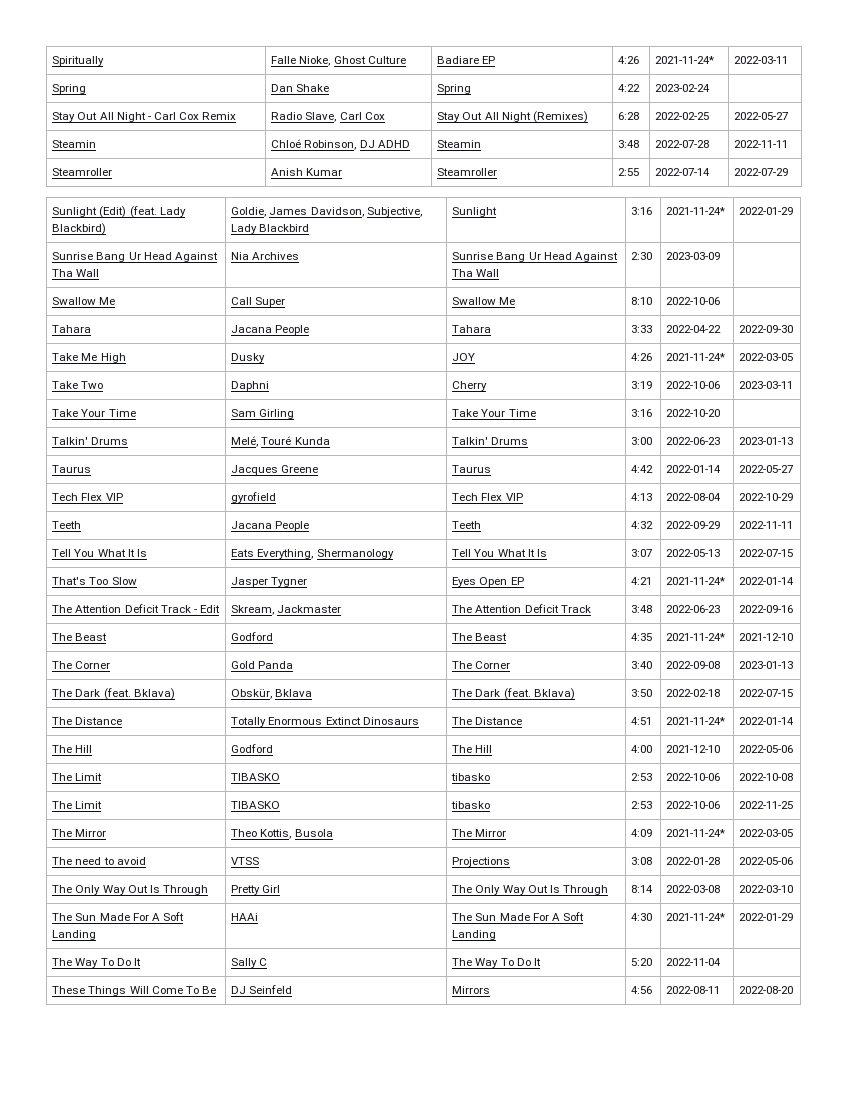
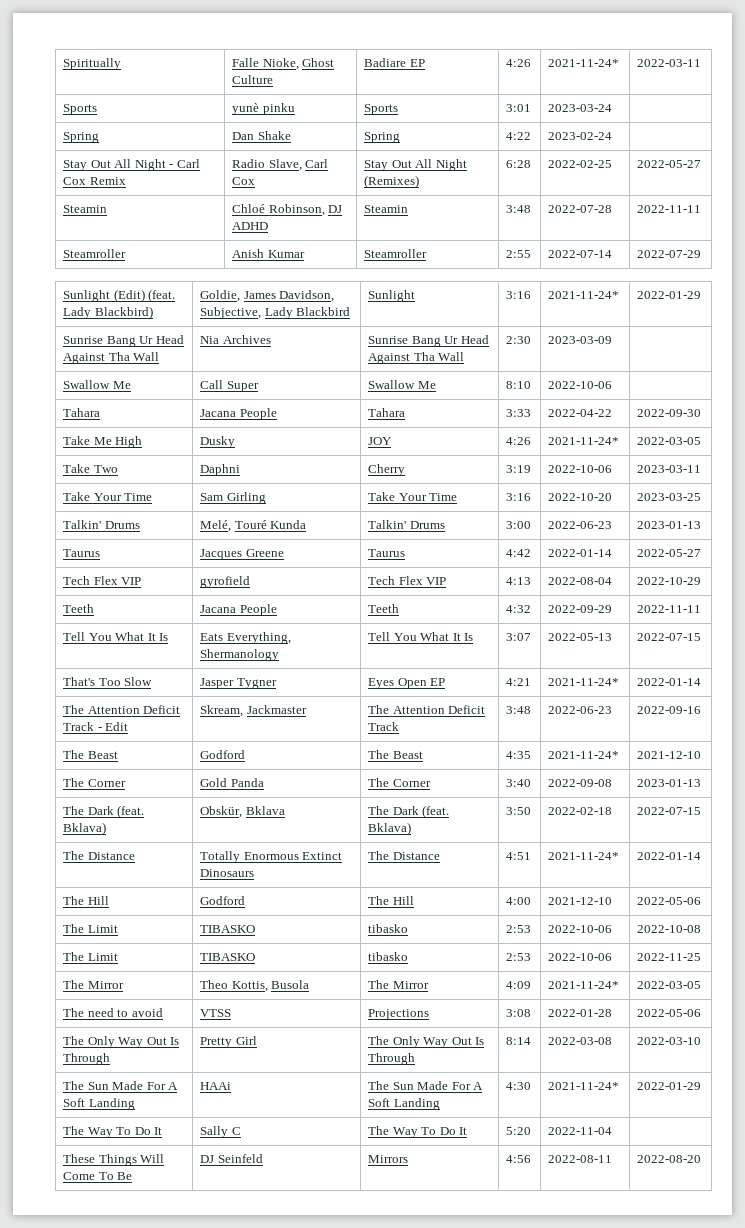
+ Sports | yunè pinku | Sports | 3:01 | 2023-03-24 |
- Take Your Time | Sam Girling | Take Your Time | 3:16 | 2022-10-20 |
+ Take Your Time | Sam Girling | Take Your Time | 3:16 | 2022-10-20 | 2023-03-25

